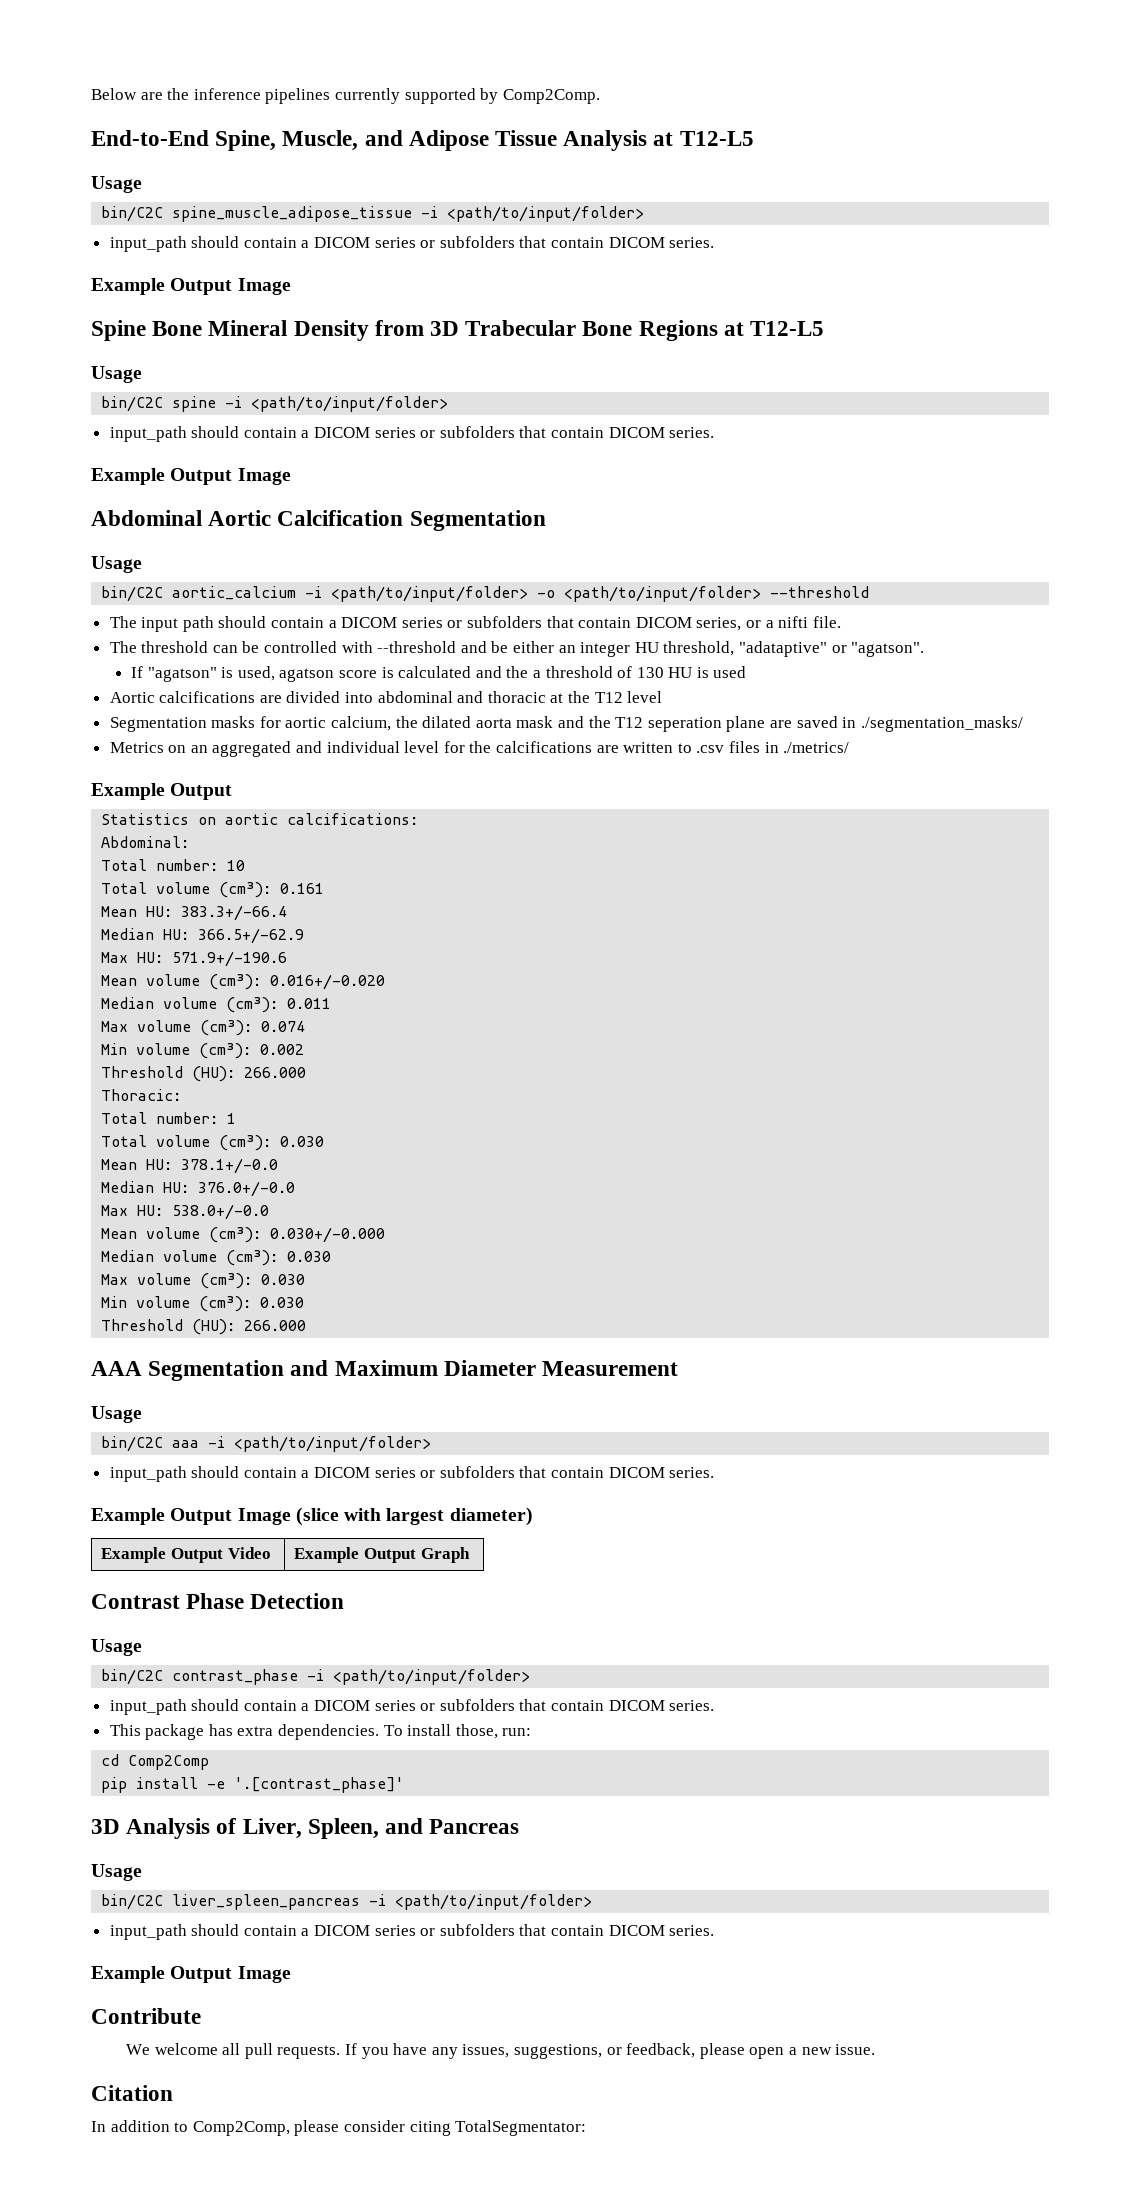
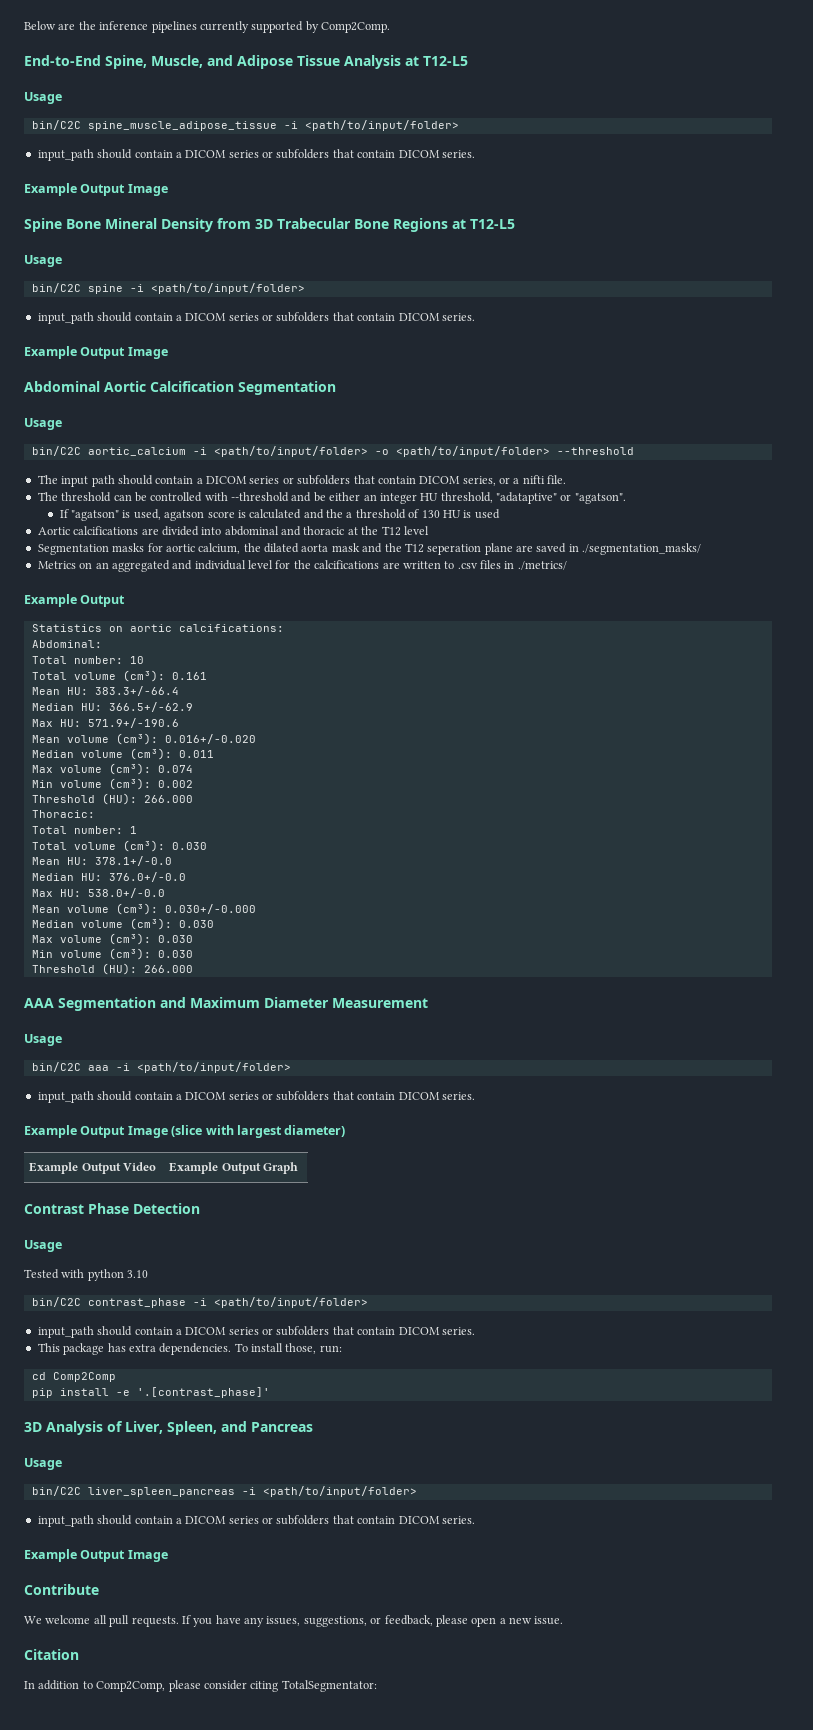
+ Tested with python 3.10

